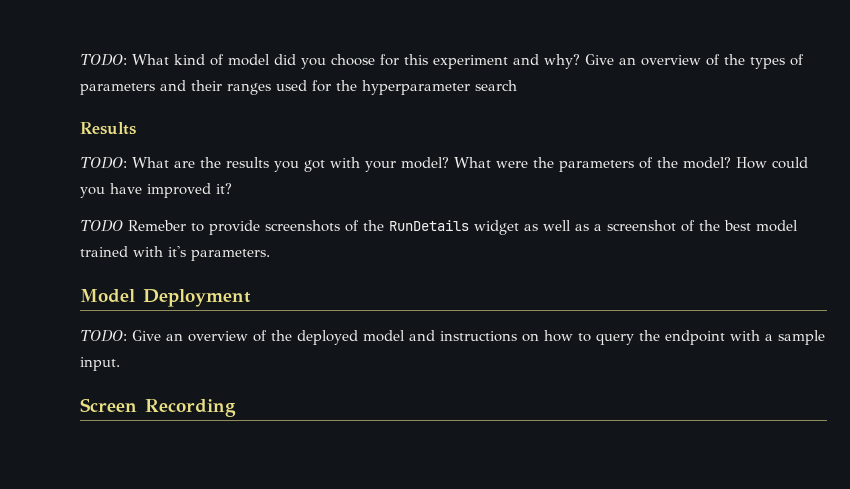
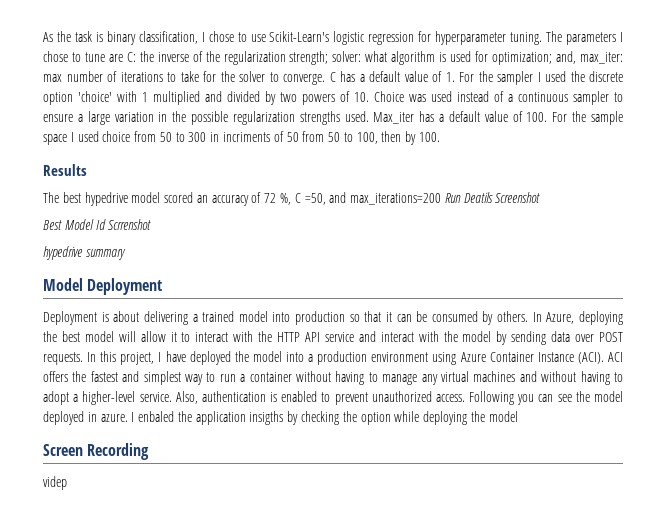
- TODO: What kind of model did you choose for this experiment and why? Give an overview of the types of parameters and their ranges used for the hyperparameter search
+ As the task is binary classification, I chose to use Scikit-Learn's logistic regression for hyperparameter tuning. The parameters I chose to tune are C: the inverse of the regularization strength; solver: what algorithm is used for optimization; and, max_iter: max number of iterations to take for the solver to converge. C has a default value of 1. For the sampler I used the discrete option 'choice' with 1 multiplied and divided by two powers of 10. Choice was used instead of a continuous sampler to ensure a large variation in the possible regularization strengths used. Max_iter has a default value of 100. For the sample space I used choice from 50 to 300 in incriments of 50 from 50 to 100, then by 100.
  Results
- TODO: What are the results you got with your model? What were the parameters of the model? How could you have improved it?
- TODO Remeber to provide screenshots of the RunDetails widget as well as a screenshot of the best model trained with it's parameters.
+ The best hypedrive model scored an accuracy of 72 %, C =50, and max_iterations=200 Run Deatils Screenshot
+ Best Model Id Scrrenshot
+ hypedrive summary
  Model Deployment
- TODO: Give an overview of the deployed model and instructions on how to query the endpoint with a sample input.
+ Deployment is about delivering a trained model into production so that it can be consumed by others. In Azure, deploying the best model will allow it to interact with the HTTP API service and interact with the model by sending data over POST requests. In this project, I have deployed the model into a production environment using Azure Container Instance (ACI). ACI offers the fastest and simplest way to run a container without having to manage any virtual machines and without having to adopt a higher-level service. Also, authentication is enabled to prevent unauthorized access. Following you can see the model deployed in azure. I enbaled the application insigths by checking the option while deploying the model
+ videp

